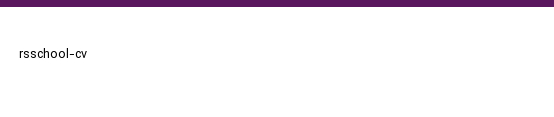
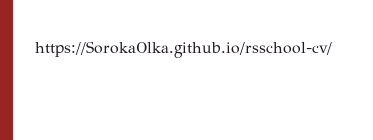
- rsschool-cv
+ https://SorokaOlka.github.io/rsschool-cv/

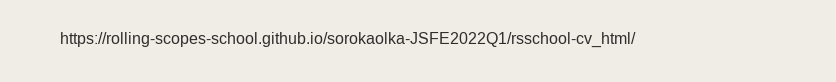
- https://SorokaOlka.github.io/rsschool-cv/
+ https://rolling-scopes-school.github.io/sorokaolka-JSFE2022Q1/rsschool-cv_html/

